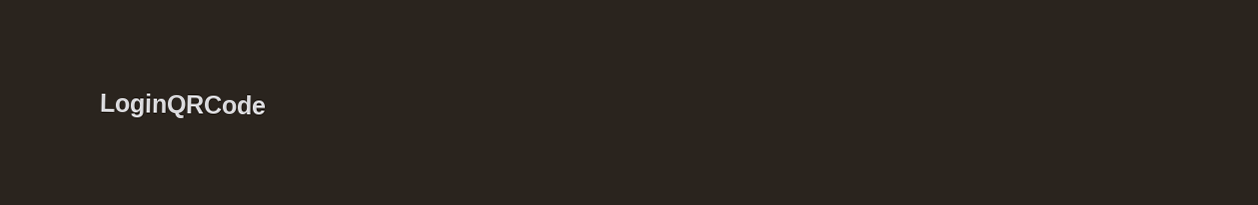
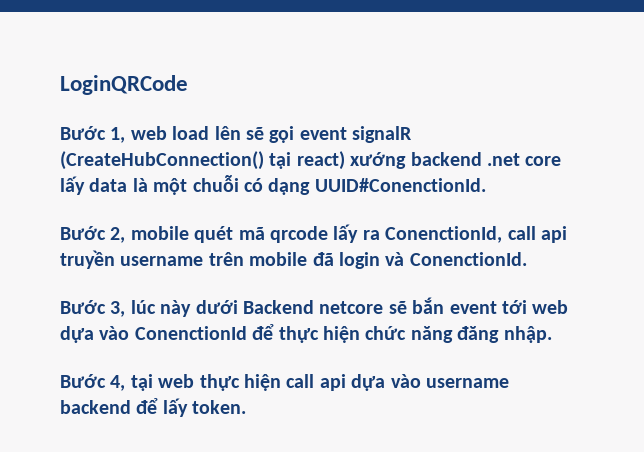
+ Bước 1, web load lên sẽ gọi event signalR (CreateHubConnection() tại react) xướng backend .net core lấy data là một chuỗi có dạng UUID#ConenctionId.
+ Bước 2, mobile quét mã qrcode lấy ra ConenctionId, call api truyền username trên mobile đã login và ConenctionId.
+ Bước 3, lúc này dưới Backend netcore sẽ bắn event tới web dựa vào ConenctionId để thực hiện chức năng đăng nhập.
+ Bước 4, tại web thực hiện call api dựa vào username backend để lấy token.

